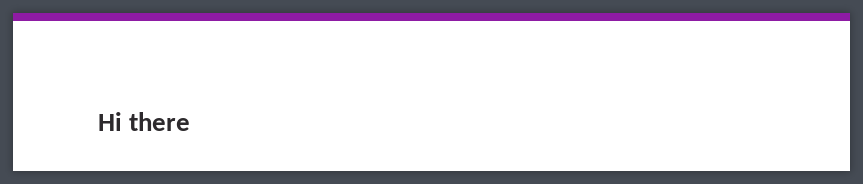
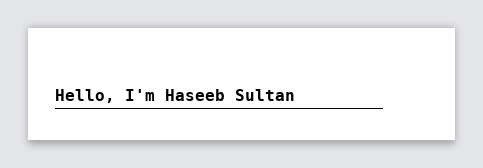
- Hi there
+ Hello, I'm Haseeb Sultan

